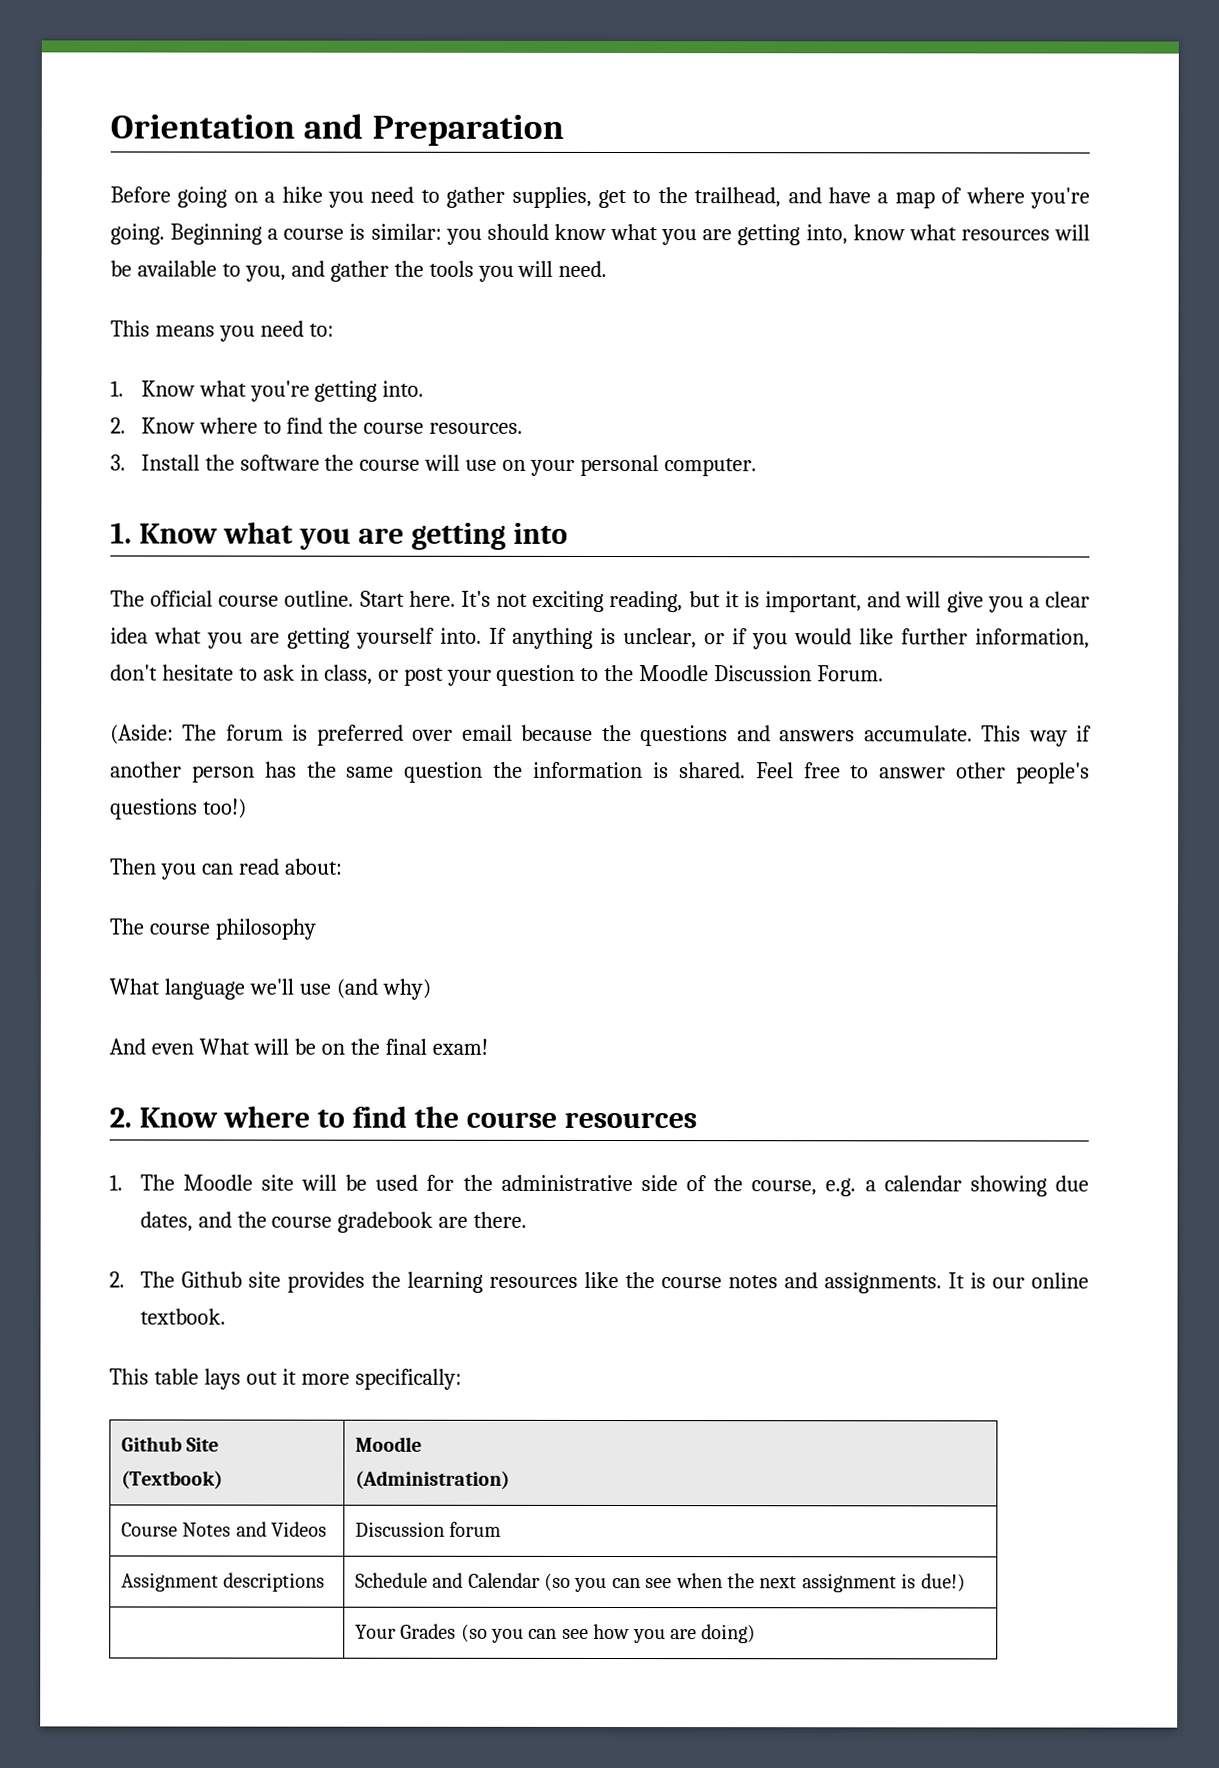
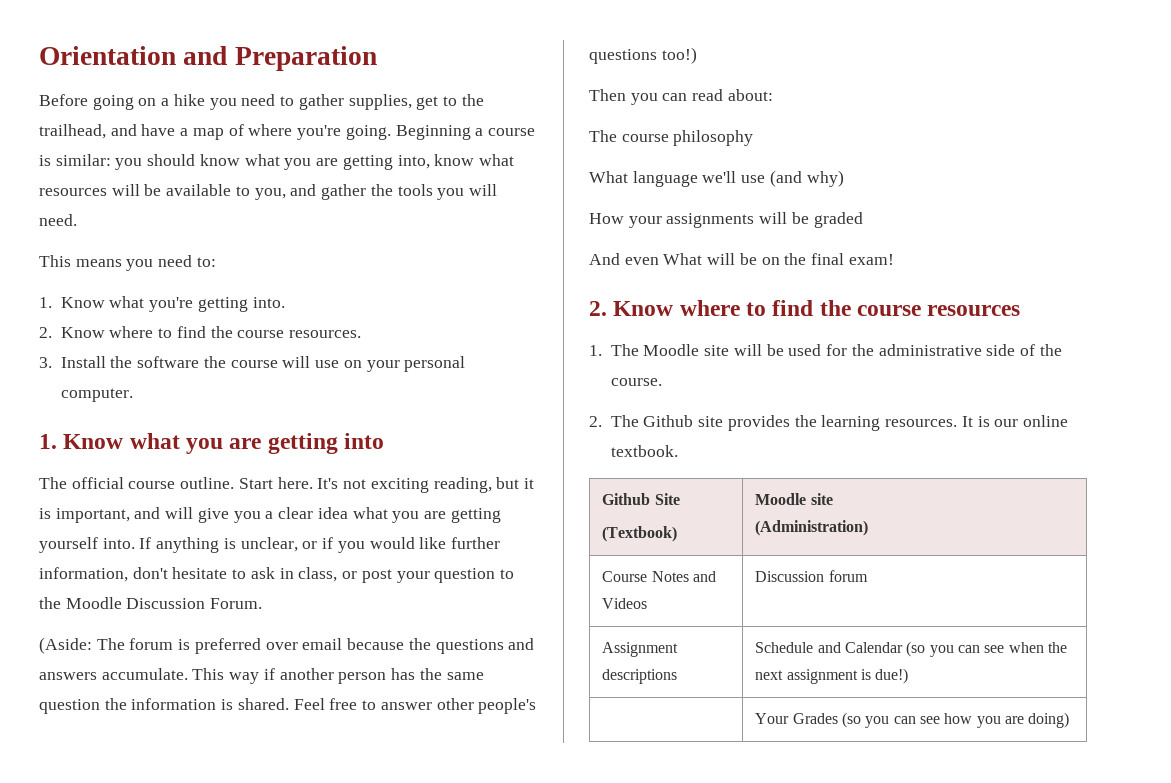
+ How your assignments will be graded
- 1. The Moodle site will be used for the administrative side of the course, e.g. a calendar showing due dates, and the course gradebook are there.
+ 1. The Moodle site will be used for the administrative side of the course.
- 2. The Github site provides the learning resources like the course notes and assignments.
+ 2. The Github site provides the learning resources.
- This table lays out it more specifically:
  Github Site
- (Textbook) | Moodle
+ (Textbook) | Moodle site

